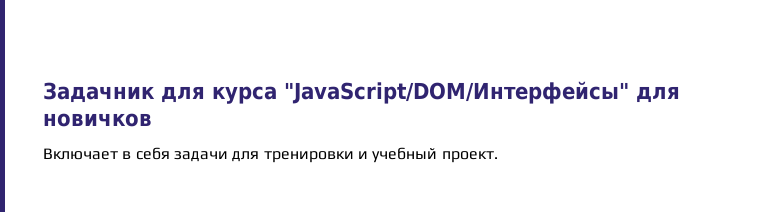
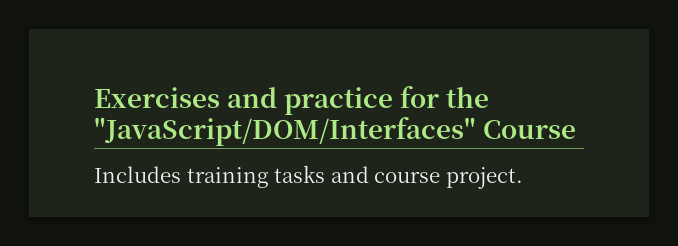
- Задачник для курса "JavaScript/DOM/Интерфейсы" для новичков
- Включает в себя задачи для тренировки и учебный проект.
+ Exercises and practice for the "JavaScript/DOM/Interfaces" Course
+ Includes training tasks and course project.

